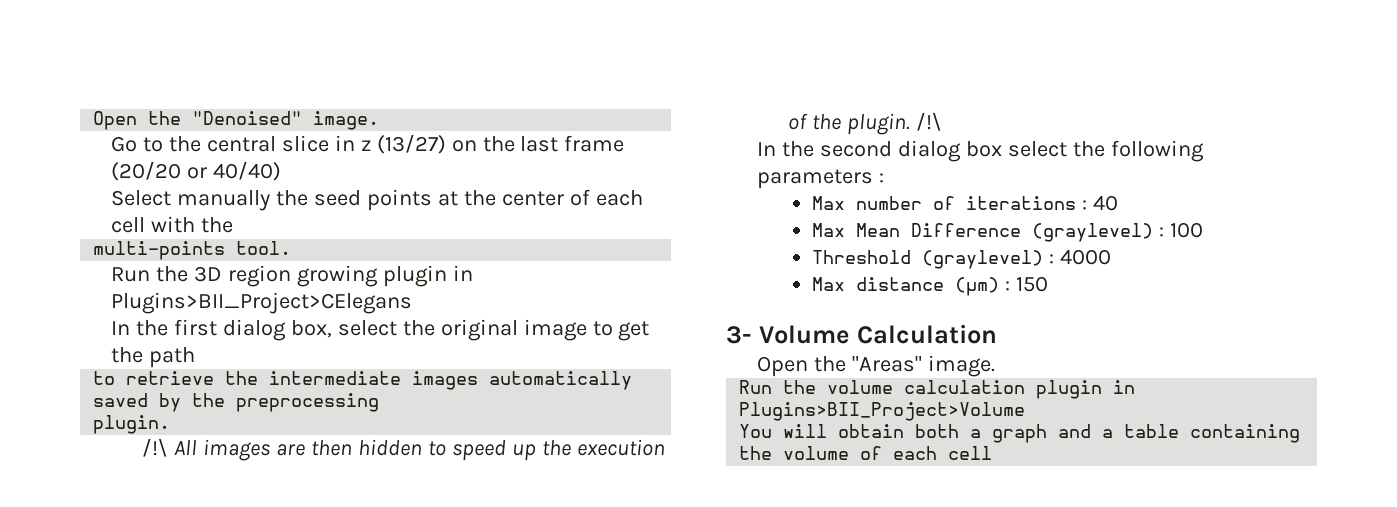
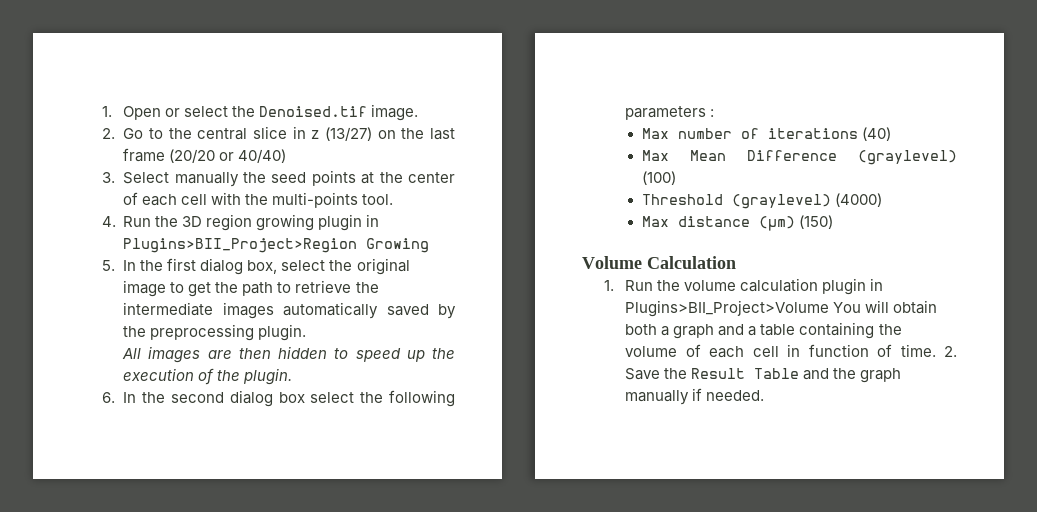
- Open the "Denoised" image.
- Go to the central slice in z (13/27) on the last frame (20/20 or 40/40)
+ 1. Open or select the Denoised.tif image.
+ 2. Go to the central slice in z (13/27) on the last frame (20/20 or 40/40)
- Select manually the seed points at the center of each cell with the
- multi-points tool.
+ 3. Select manually the seed points at the center of each cell with the multi-points tool.
- Run the 3D region growing plugin in Plugins>BII_Project>CElegans
- In the first dialog box, select the original image to get the path
- to retrieve the intermediate images automatically saved by the preprocessing
- plugin.
- /!\ All images are then hidden to speed up the execution of the plugin. /!\
- In the second dialog box select the following parameters :
+ 4. Run the 3D region growing plugin in Plugins>BII_Project>Region Growing
+ 5. In the first dialog box, select the original image to get the path to retrieve the intermediate images automatically saved by the preprocessing plugin.
+ All images are then hidden to speed up the execution of the plugin.
+ 6. In the second dialog box select the following parameters :
- Max number of iterations : 40
+ Max number of iterations (40)
- Max Mean Difference (graylevel) : 100
+ Max Mean Difference (graylevel) (100)
- Threshold (graylevel) : 4000
+ Threshold (graylevel) (4000)
- Max distance (µm) : 150
- 3- Volume Calculation
+ Max distance (µm) (150)
+ Volume Calculation
- Open the "Areas" image.
- Run the volume calculation plugin in Plugins>BII_Project>Volume
- You will obtain both a graph and a table containing the volume of each cell
+ 1. Run the volume calculation plugin in Plugins>BII_Project>Volume You will obtain both a graph and a table containing the volume of each cell in function of time. 2. Save the Result Table and the graph manually if needed.

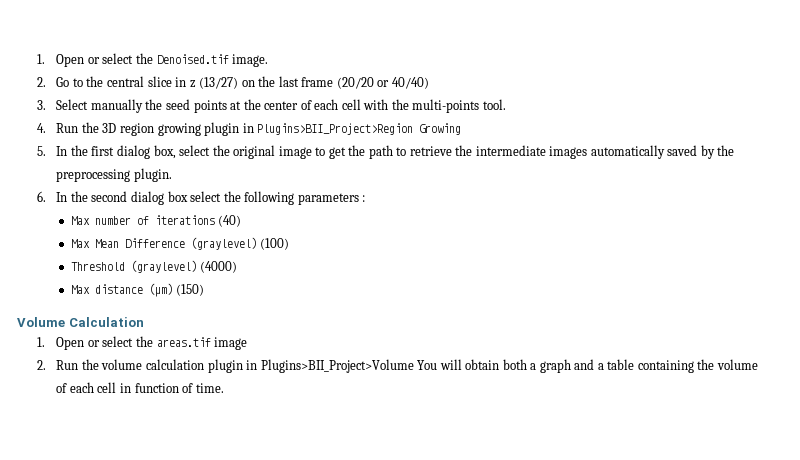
- All images are then hidden to speed up the execution of the plugin.
- 1. Run the volume calculation plugin in Plugins>BII_Project>Volume You will obtain both a graph and a table containing the volume of each cell in function of time. 2. Save the Result Table and the graph manually if needed.
+ 1. Open or select the areas.tif image
+ 2. Run the volume calculation plugin in Plugins>BII_Project>Volume You will obtain both a graph and a table containing the volume of each cell in function of time.

